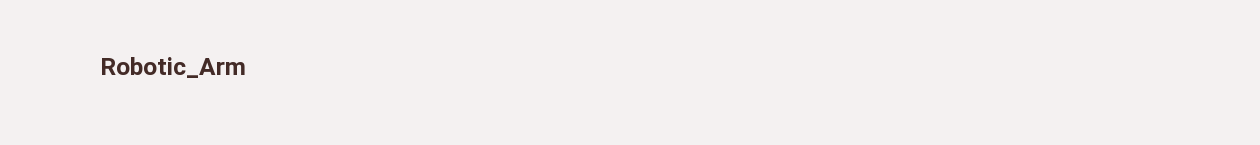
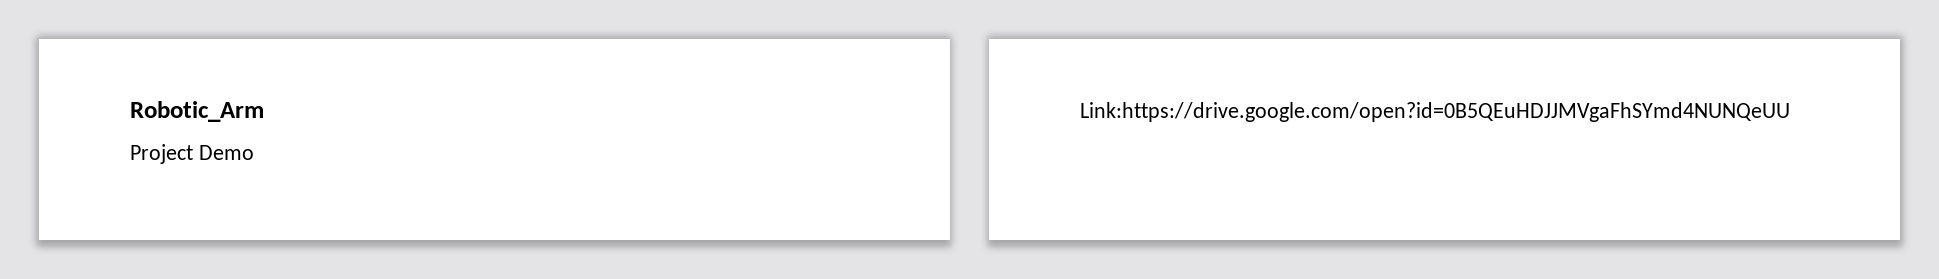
+ Project Demo Link:https://drive.google.com/open?id=0B5QEuHDJJMVgaFhSYmd4NUNQeUU

